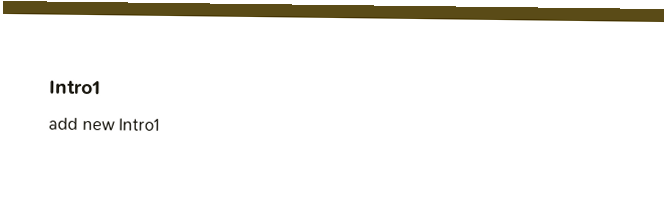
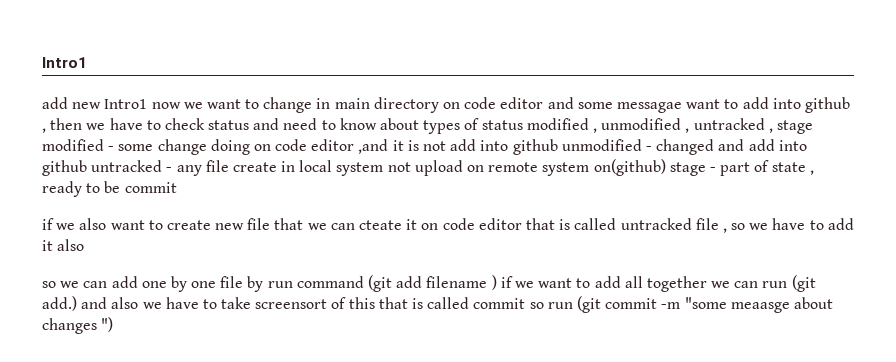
- add new Intro1
+ add new Intro1 now we want to change in main directory on code editor and some messagae want to add into github , then we have to check status and need to know about types of status modified , unmodified , untracked , stage modified - some change doing on code editor ,and it is not add into github unmodified - changed and add into github untracked - any file create in local system not upload on remote system on(github) stage - part of state , ready to be commit
+ if we also want to create new file that we can cteate it on code editor that is called untracked file , so we have to add it also
+ so we can add one by one file by run command (git add filename ) if we want to add all together we can run (git add.) and also we have to take screensort of this that is called commit so run (git commit -m "some meaasge about changes ")

